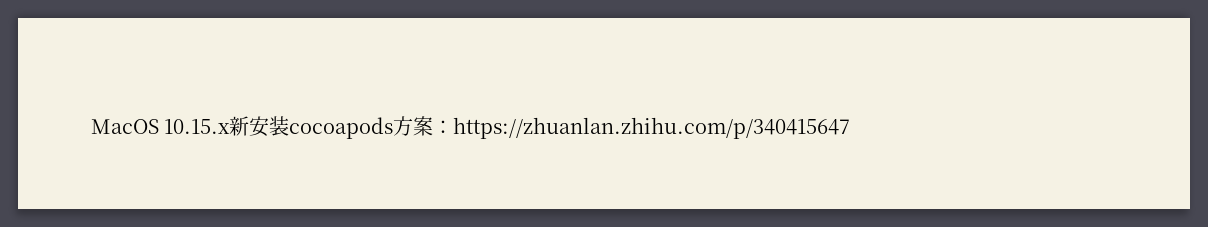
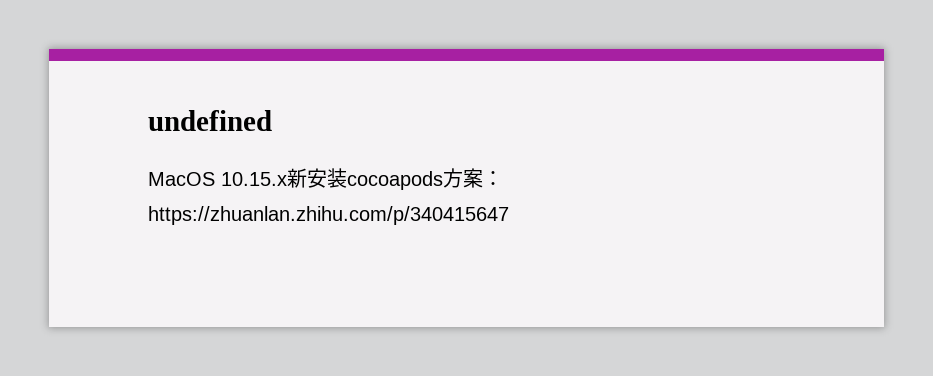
+ undefined

